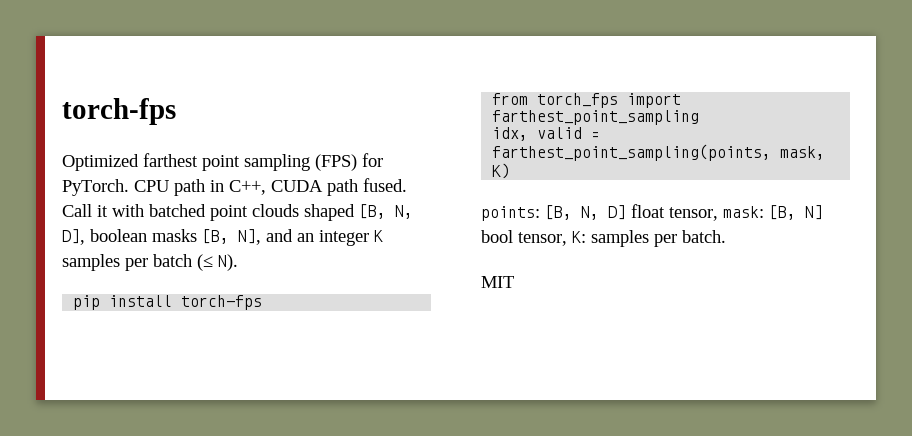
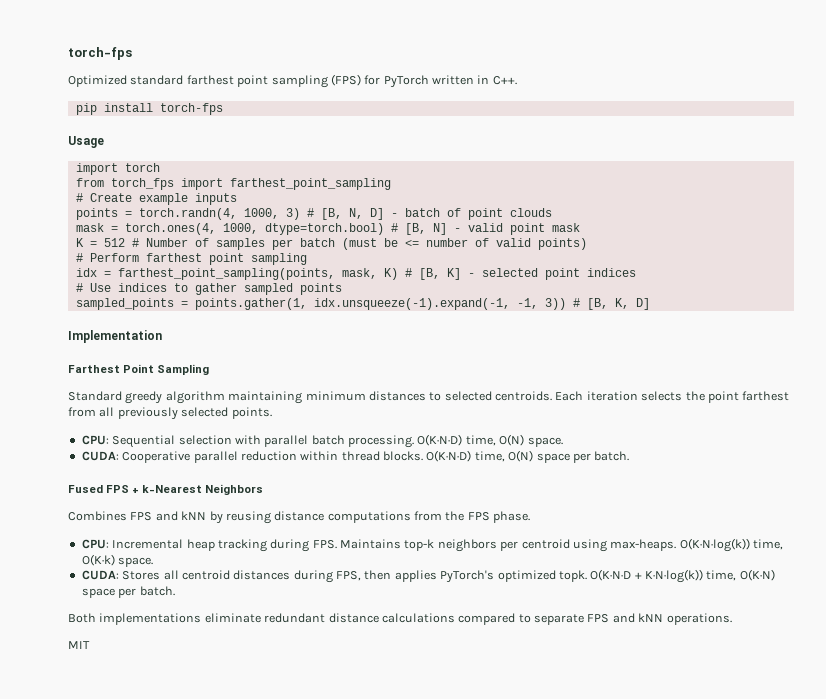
- Optimized farthest point sampling (FPS) for PyTorch. CPU path in C++, CUDA path fused. Call it with batched point clouds shaped [B, N, D], boolean masks [B, N], and an integer K samples per batch (≤ N).
+ Optimized standard farthest point sampling (FPS) for PyTorch written in C++.
+ Usage
+ import torch
- idx, valid = farthest_point_sampling(points, mask, K)
- points: [B, N, D] float tensor, mask: [B, N] bool tensor, K: samples per batch.
+ # Create example inputs
+ points = torch.randn(4, 1000, 3) # [B, N, D] - batch of point clouds
+ mask = torch.ones(4, 1000, dtype=torch.bool) # [B, N] - valid point mask
+ K = 512 # Number of samples per batch (must be <= number of valid points)
+ # Perform farthest point sampling
+ idx = farthest_point_sampling(points, mask, K) # [B, K] - selected point indices
+ # Use indices to gather sampled points
+ sampled_points = points.gather(1, idx.unsqueeze(-1).expand(-1, -1, 3)) # [B, K, D]
+ Implementation
+ Farthest Point Sampling
+ Standard greedy algorithm maintaining minimum distances to selected centroids. Each iteration selects the point farthest from all previously selected points.
+ CPU: Sequential selection with parallel batch processing. O(K·N·D) time, O(N) space.
+ CUDA: Cooperative parallel reduction within thread blocks. O(K·N·D) time, O(N) space per batch.
+ Fused FPS + k-Nearest Neighbors
+ Combines FPS and kNN by reusing distance computations from the FPS phase.
+ CPU: Incremental heap tracking during FPS. Maintains top-k neighbors per centroid using max-heaps. O(K·N·log(k)) time, O(K·k) space.
+ CUDA: Stores all centroid distances during FPS, then applies PyTorch's optimized topk. O(K·N·D + K·N·log(k)) time, O(K·N) space per batch.
+ Both implementations eliminate redundant distance calculations compared to separate FPS and kNN operations.

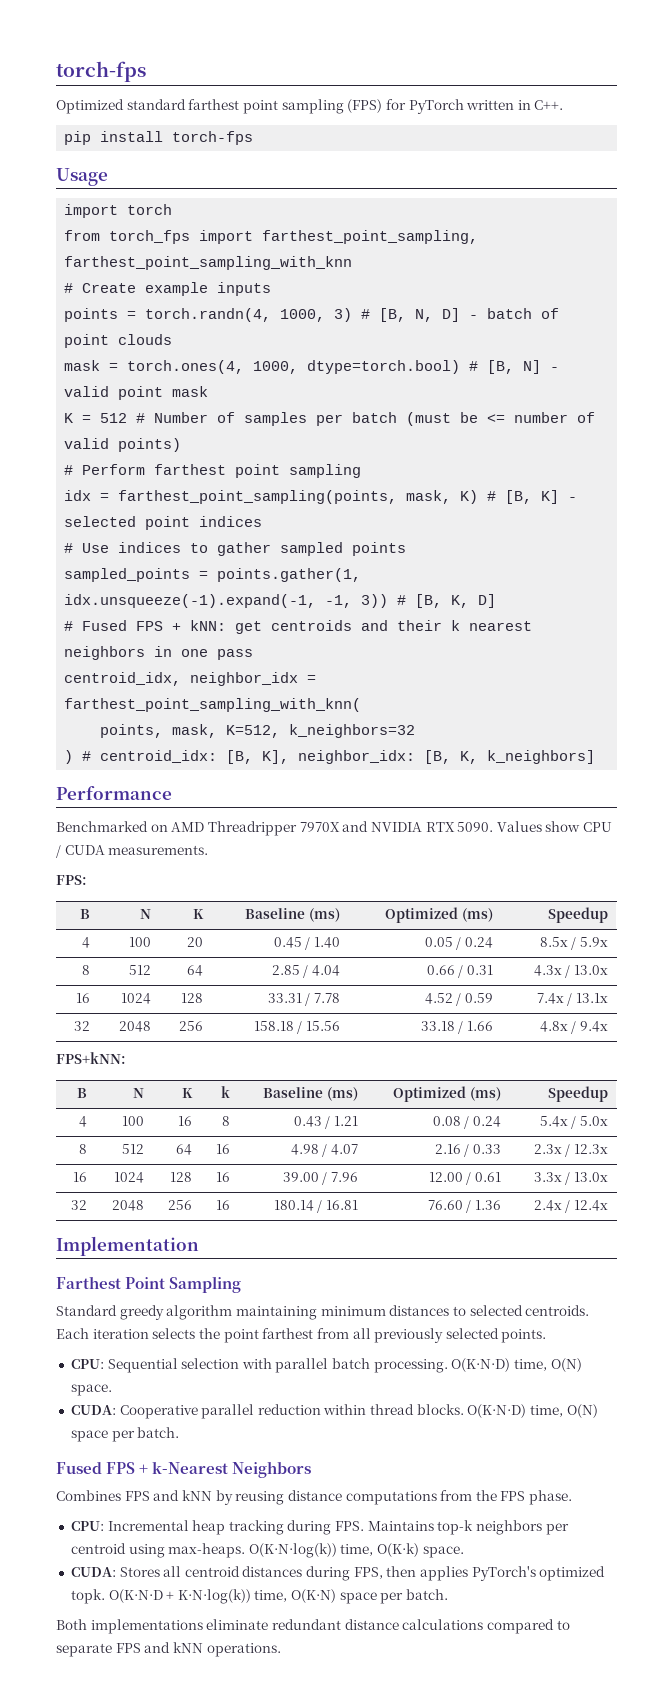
- from torch_fps import farthest_point_sampling
+ from torch_fps import farthest_point_sampling, farthest_point_sampling_with_knn
+ # Fused FPS + kNN: get centroids and their k nearest neighbors in one pass
+ centroid_idx, neighbor_idx = farthest_point_sampling_with_knn(
+ points, mask, K=512, k_neighbors=32
+ ) # centroid_idx: [B, K], neighbor_idx: [B, K, k_neighbors]
+ Performance
+ Benchmarked on AMD Threadripper 7970X and NVIDIA RTX 5090. Values show CPU / CUDA measurements.
+ FPS:
+ B | N | K | Baseline (ms) | Optimized (ms) | Speedup
+ 4 | 100 | 20 | 0.45 / 1.40 | 0.05 / 0.24 | 8.5x / 5.9x
+ 8 | 512 | 64 | 2.85 / 4.04 | 0.66 / 0.31 | 4.3x / 13.0x
+ 16 | 1024 | 128 | 33.31 / 7.78 | 4.52 / 0.59 | 7.4x / 13.1x
+ 32 | 2048 | 256 | 158.18 / 15.56 | 33.18 / 1.66 | 4.8x / 9.4x
+ FPS+kNN:
+ B | N | K | k | Baseline (ms) | Optimized (ms) | Speedup
+ 4 | 100 | 16 | 8 | 0.43 / 1.21 | 0.08 / 0.24 | 5.4x / 5.0x
+ 8 | 512 | 64 | 16 | 4.98 / 4.07 | 2.16 / 0.33 | 2.3x / 12.3x
+ 16 | 1024 | 128 | 16 | 39.00 / 7.96 | 12.00 / 0.61 | 3.3x / 13.0x
+ 32 | 2048 | 256 | 16 | 180.14 / 16.81 | 76.60 / 1.36 | 2.4x / 12.4x
- MIT

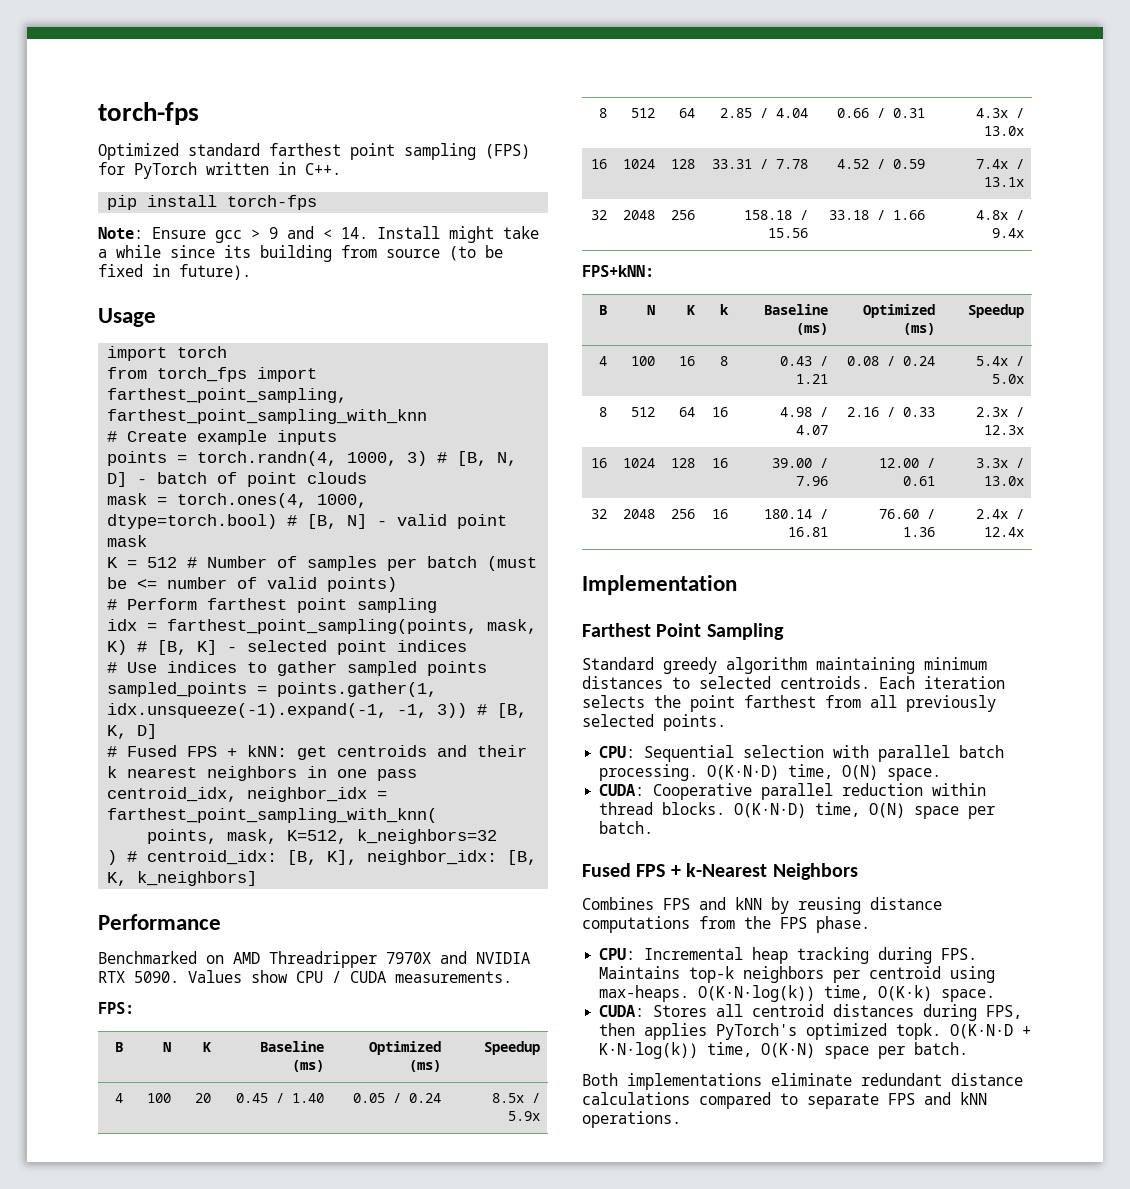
+ Note: Ensure gcc > 9 and < 14. Install might take a while since its building from source (to be fixed in future).

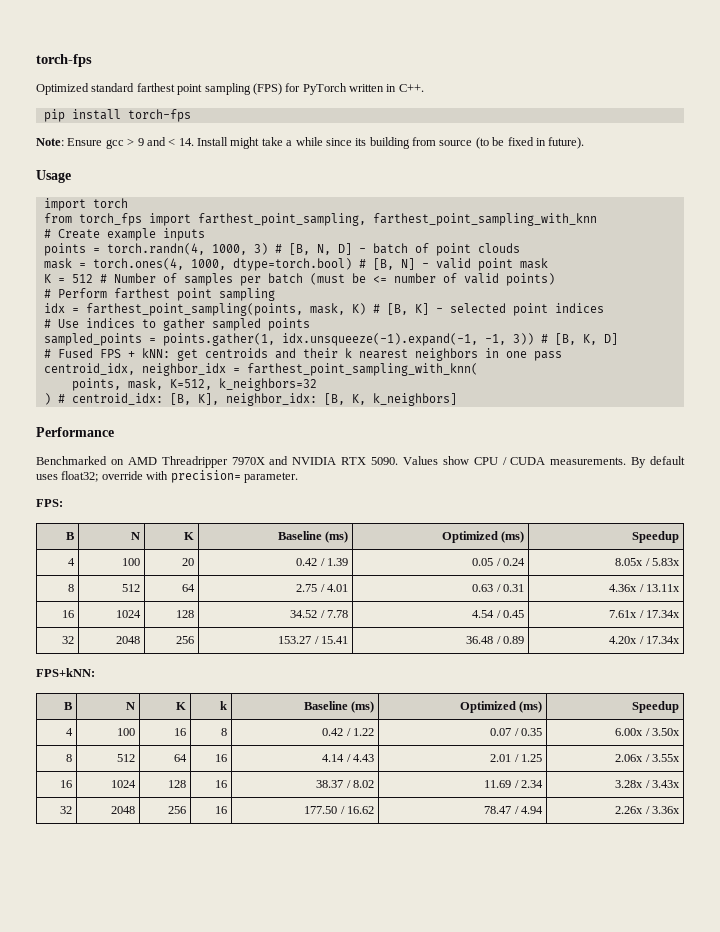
+ By default uses float32; override with precision= parameter.
- 4 | 100 | 20 | 0.45 / 1.40 | 0.05 / 0.24 | 8.5x / 5.9x
- 8 | 512 | 64 | 2.85 / 4.04 | 0.66 / 0.31 | 4.3x / 13.0x
- 16 | 1024 | 128 | 33.31 / 7.78 | 4.52 / 0.59 | 7.4x / 13.1x
- 32 | 2048 | 256 | 158.18 / 15.56 | 33.18 / 1.66 | 4.8x / 9.4x
+ 4 | 100 | 20 | 0.42 / 1.39 | 0.05 / 0.24 | 8.05x / 5.83x
+ 8 | 512 | 64 | 2.75 / 4.01 | 0.63 / 0.31 | 4.36x / 13.11x
+ 16 | 1024 | 128 | 34.52 / 7.78 | 4.54 / 0.45 | 7.61x / 17.34x
+ 32 | 2048 | 256 | 153.27 / 15.41 | 36.48 / 0.89 | 4.20x / 17.34x
- 4 | 100 | 16 | 8 | 0.43 / 1.21 | 0.08 / 0.24 | 5.4x / 5.0x
- 8 | 512 | 64 | 16 | 4.98 / 4.07 | 2.16 / 0.33 | 2.3x / 12.3x
- 16 | 1024 | 128 | 16 | 39.00 / 7.96 | 12.00 / 0.61 | 3.3x / 13.0x
- 32 | 2048 | 256 | 16 | 180.14 / 16.81 | 76.60 / 1.36 | 2.4x / 12.4x
- Implementation
- Farthest Point Sampling
- Standard greedy algorithm maintaining minimum distances to selected centroids. Each iteration selects the point farthest from all previously selected points.
- CPU: Sequential selection with parallel batch processing. O(K·N·D) time, O(N) space.
- CUDA: Cooperative parallel reduction within thread blocks. O(K·N·D) time, O(N) space per batch.
- Fused FPS + k-Nearest Neighbors
- Combines FPS and kNN by reusing distance computations from the FPS phase.
- CPU: Incremental heap tracking during FPS. Maintains top-k neighbors per centroid using max-heaps. O(K·N·log(k)) time, O(K·k) space.
- CUDA: Stores all centroid distances during FPS, then applies PyTorch's optimized topk. O(K·N·D + K·N·log(k)) time, O(K·N) space per batch.
- Both implementations eliminate redundant distance calculations compared to separate FPS and kNN operations.
+ 4 | 100 | 16 | 8 | 0.42 / 1.22 | 0.07 / 0.35 | 6.00x / 3.50x
+ 8 | 512 | 64 | 16 | 4.14 / 4.43 | 2.01 / 1.25 | 2.06x / 3.55x
+ 16 | 1024 | 128 | 16 | 38.37 / 8.02 | 11.69 / 2.34 | 3.28x / 3.43x
+ 32 | 2048 | 256 | 16 | 177.50 / 16.62 | 78.47 / 4.94 | 2.26x / 3.36x

